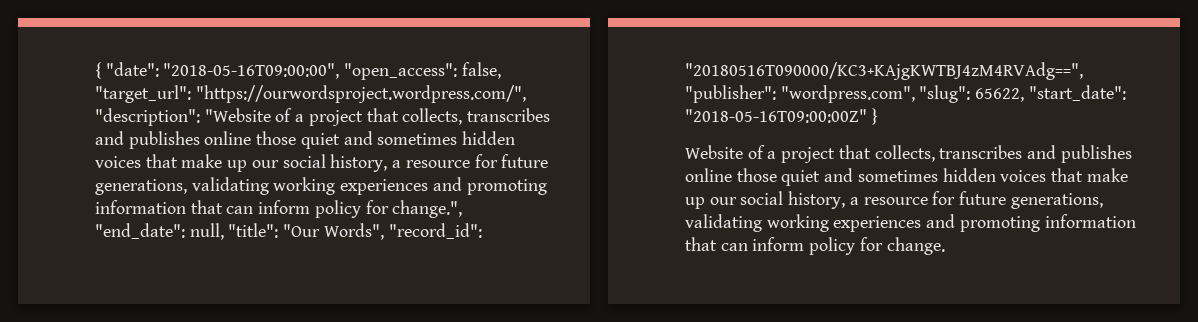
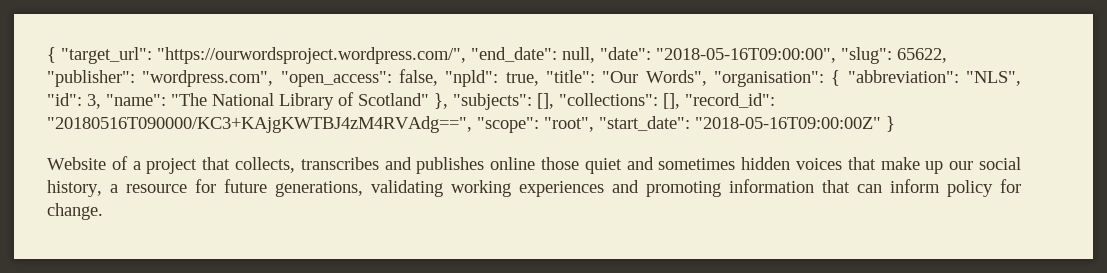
- { "date": "2018-05-16T09:00:00", "open_access": false, "target_url": "https://ourwordsproject.wordpress.com/", "description": "Website of a project that collects, transcribes and publishes online those quiet and sometimes hidden voices that make up our social history, a resource for future generations, validating working experiences and promoting information that can inform policy for change.", "end_date": null, "title": "Our Words", "record_id": "20180516T090000/KC3+KAjgKWTBJ4zM4RVAdg==", "publisher": "wordpress.com", "slug": 65622, "start_date": "2018-05-16T09:00:00Z" }
+ { "target_url": "https://ourwordsproject.wordpress.com/", "end_date": null, "date": "2018-05-16T09:00:00", "slug": 65622, "publisher": "wordpress.com", "open_access": false, "npld": true, "title": "Our Words", "organisation": { "abbreviation": "NLS", "id": 3, "name": "The National Library of Scotland" }, "subjects": [], "collections": [], "record_id": "20180516T090000/KC3+KAjgKWTBJ4zM4RVAdg==", "scope": "root", "start_date": "2018-05-16T09:00:00Z" }

